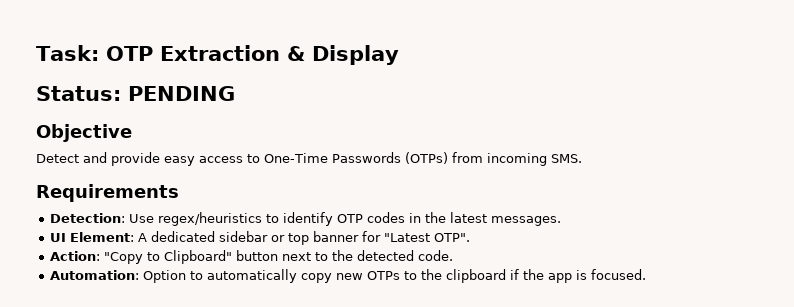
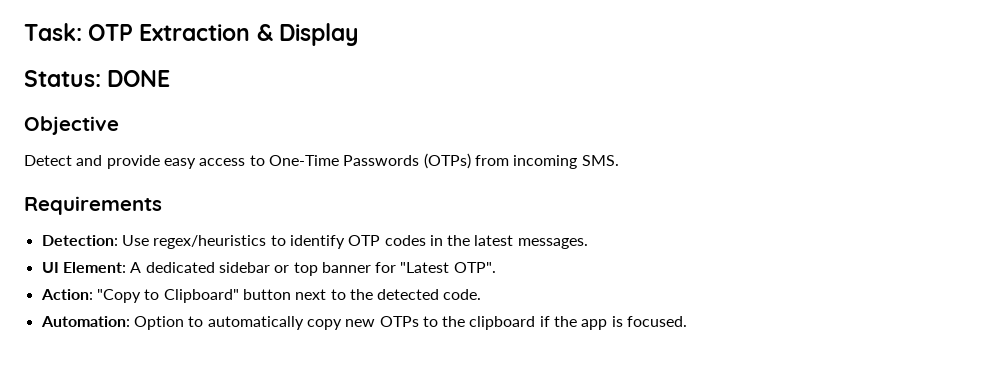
- Status: PENDING
+ Status: DONE

